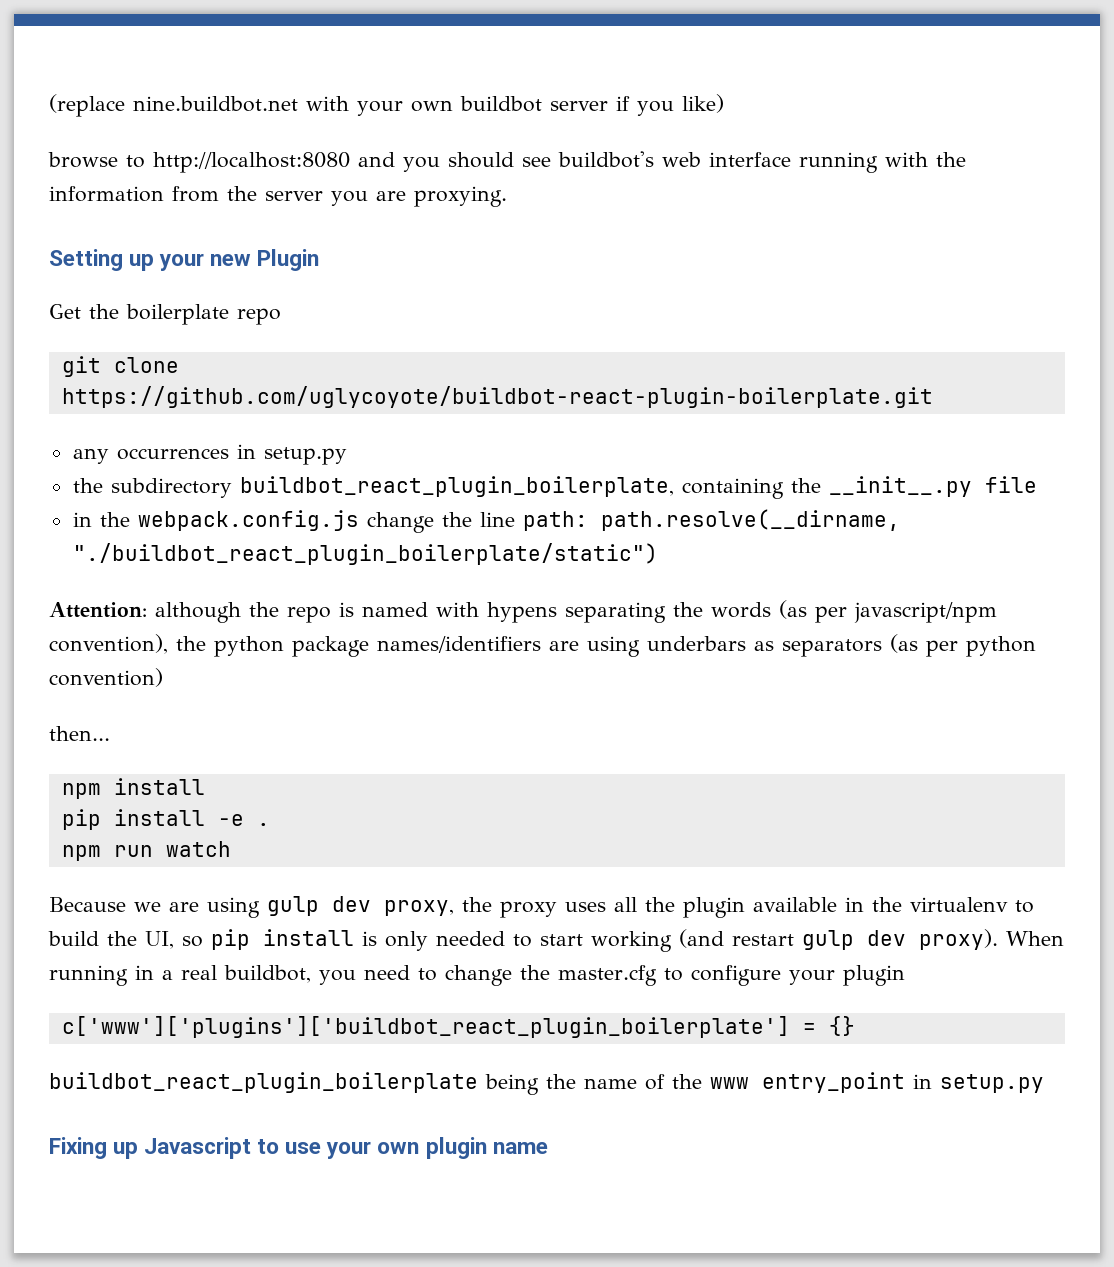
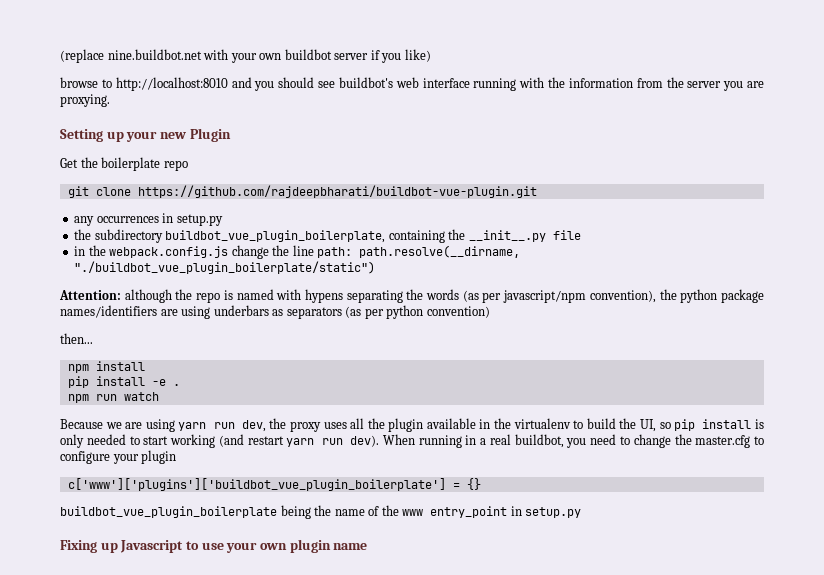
- browse to http://localhost:8080 and you should see buildbot's web interface running with the information from the server you are proxying.
+ browse to http://localhost:8010 and you should see buildbot's web interface running with the information from the server you are proxying.
- git clone https://github.com/uglycoyote/buildbot-react-plugin-boilerplate.git
+ git clone https://github.com/rajdeepbharati/buildbot-vue-plugin.git
- the subdirectory buildbot_react_plugin_boilerplate, containing the __init__.py file
+ the subdirectory buildbot_vue_plugin_boilerplate, containing the __init__.py file
- in the webpack.config.js change the line path: path.resolve(__dirname, "./buildbot_react_plugin_boilerplate/static")
+ in the webpack.config.js change the line path: path.resolve(__dirname, "./buildbot_vue_plugin_boilerplate/static")
- Because we are using gulp dev proxy, the proxy uses all the plugin available in the virtualenv to build the UI, so pip install is only needed to start working (and restart gulp dev proxy).
+ Because we are using yarn run dev, the proxy uses all the plugin available in the virtualenv to build the UI, so pip install is only needed to start working (and restart yarn run dev).
- c['www']['plugins']['buildbot_react_plugin_boilerplate'] = {}
+ c['www']['plugins']['buildbot_vue_plugin_boilerplate'] = {}
- buildbot_react_plugin_boilerplate being the name of the www entry_point in setup.py
+ buildbot_vue_plugin_boilerplate being the name of the www entry_point in setup.py

